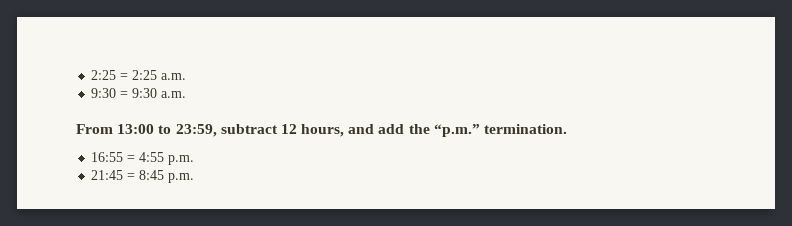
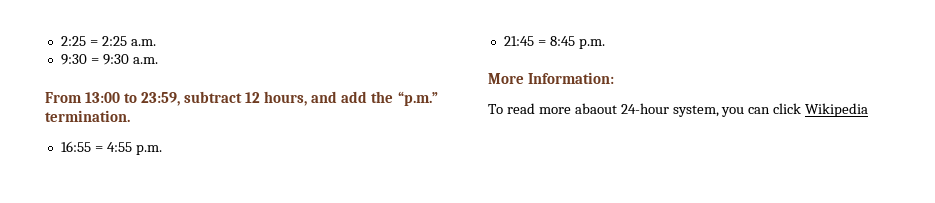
+ More Information:
+ To read more abaout 24-hour system, you can click Wikipedia

